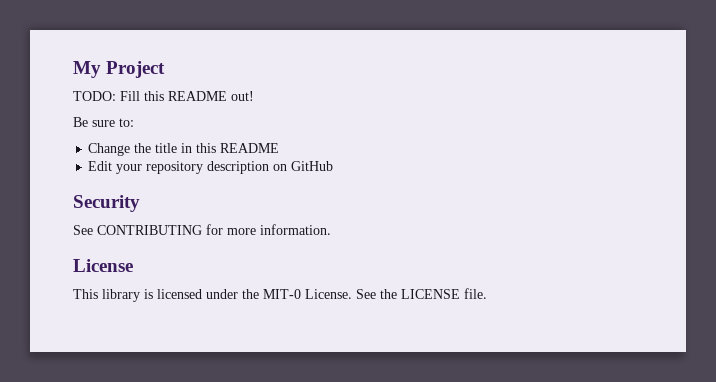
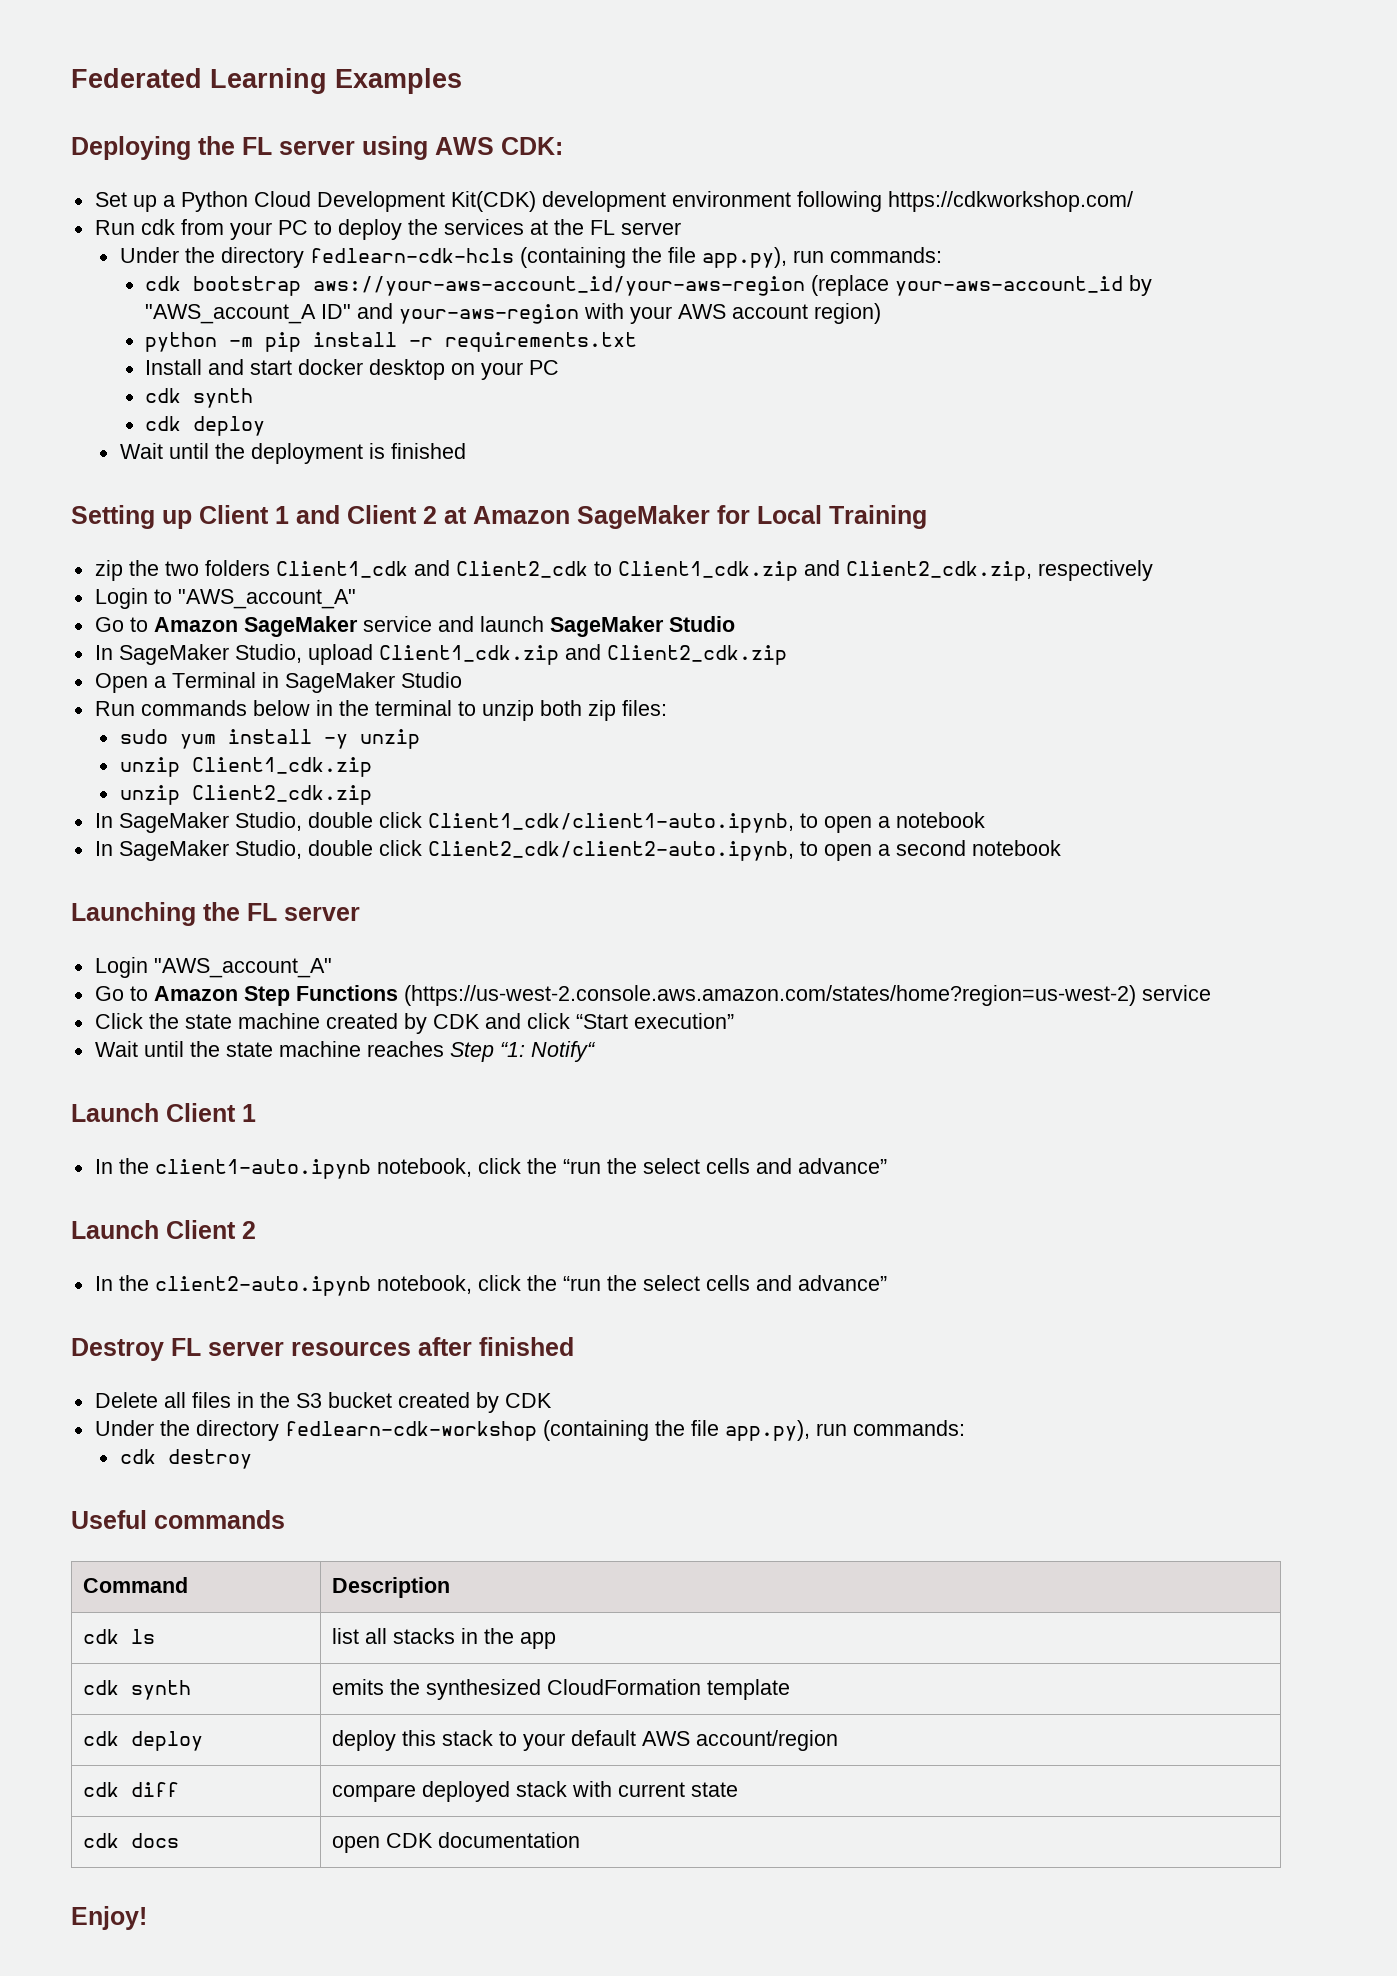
- My Project
- TODO: Fill this README out!
- Be sure to:
- Change the title in this README
- Edit your repository description on GitHub
- Security
- See CONTRIBUTING for more information.
- License
- This library is licensed under the MIT-0 License. See the LICENSE file.
+ Federated Learning Examples
+ Deploying the FL server using AWS CDK:
+ Set up a Python Cloud Development Kit(CDK) development environment following https://cdkworkshop.com/
+ Run cdk from your PC to deploy the services at the FL server
+ Under the directory fedlearn-cdk-hcls (containing the file app.py), run commands:
+ cdk bootstrap aws://your-aws-account_id/your-aws-region (replace your-aws-account_id by "AWS_account_A ID" and your-aws-region with your AWS account region)
+ python -m pip install -r requirements.txt
+ Install and start docker desktop on your PC
+ cdk synth
+ cdk deploy
+ Wait until the deployment is finished
+ Setting up Client 1 and Client 2 at Amazon SageMaker for Local Training
+ zip the two folders Client1_cdk and Client2_cdk to Client1_cdk.zip and Client2_cdk.zip, respectively
+ Login to "AWS_account_A"
+ Go to Amazon SageMaker service and launch SageMaker Studio
+ In SageMaker Studio, upload Client1_cdk.zip and Client2_cdk.zip
+ Open a Terminal in SageMaker Studio
+ Run commands below in the terminal to unzip both zip files:
+ sudo yum install -y unzip
+ unzip Client1_cdk.zip
+ unzip Client2_cdk.zip
+ In SageMaker Studio, double click Client1_cdk/client1-auto.ipynb, to open a notebook
+ In SageMaker Studio, double click Client2_cdk/client2-auto.ipynb, to open a second notebook
+ Launching the FL server
+ Login "AWS_account_A"
+ Go to Amazon Step Functions (https://us-west-2.console.aws.amazon.com/states/home?region=us-west-2) service
+ Click the state machine created by CDK and click “Start execution”
+ Wait until the state machine reaches Step “1: Notify“
+ Launch Client 1
+ In the client1-auto.ipynb notebook, click the “run the select cells and advance”
+ Launch Client 2
+ In the client2-auto.ipynb notebook, click the “run the select cells and advance”
+ Destroy FL server resources after finished
+ Delete all files in the S3 bucket created by CDK
+ Under the directory fedlearn-cdk-workshop (containing the file app.py), run commands:
+ cdk destroy
+ Useful commands
+ Command | Description
+ cdk ls | list all stacks in the app
+ cdk synth | emits the synthesized CloudFormation template
+ cdk deploy | deploy this stack to your default AWS account/region
+ cdk diff | compare deployed stack with current state
+ cdk docs | open CDK documentation
+ Enjoy!

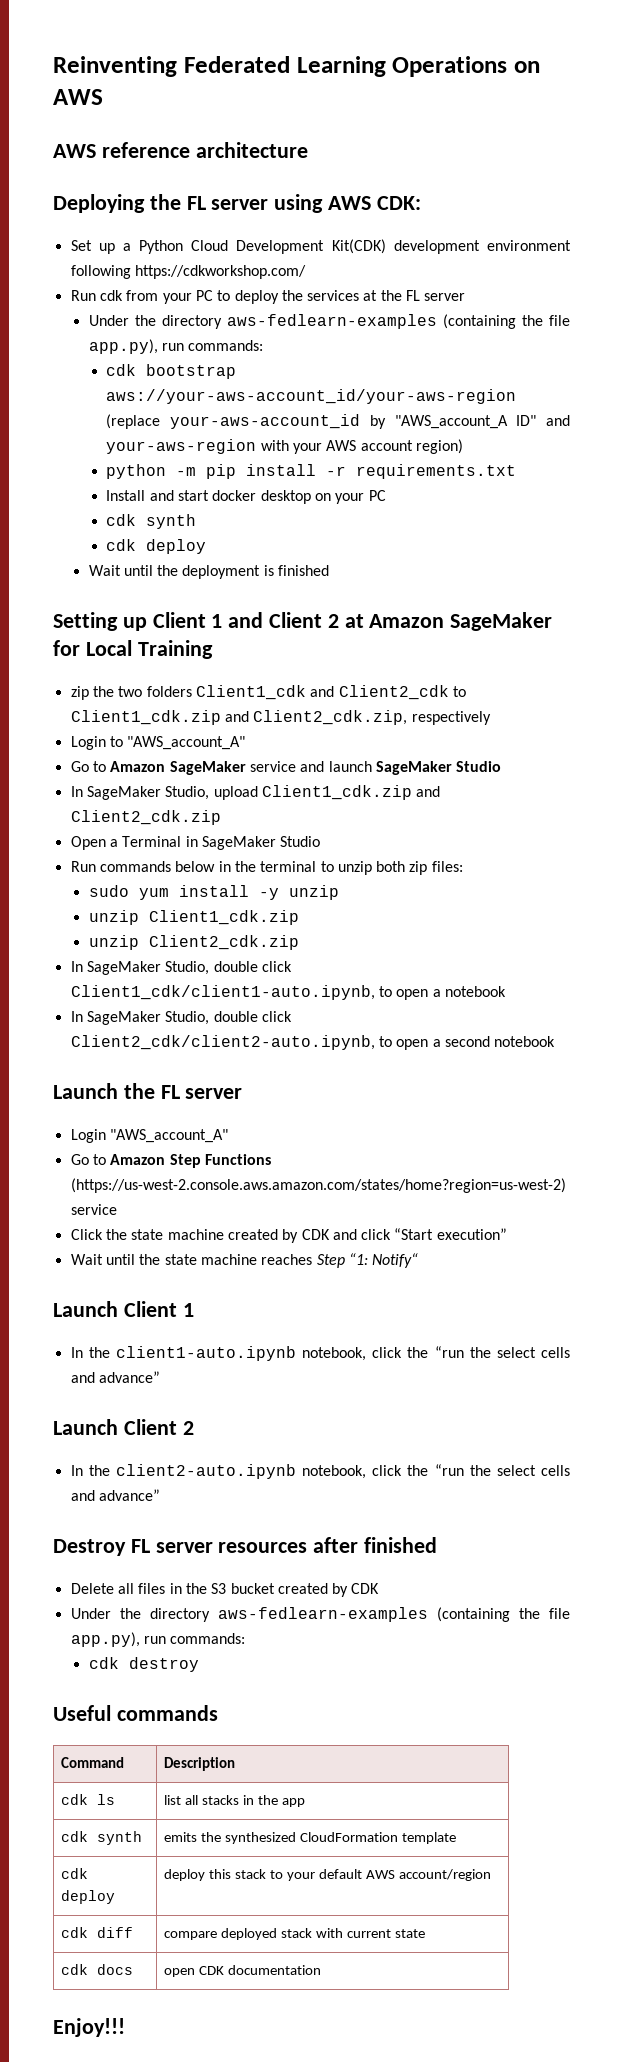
- Federated Learning Examples
+ Reinventing Federated Learning Operations on AWS
+ AWS reference architecture
  Run cdk from your PC to deploy the services at the FL server
- Under the directory fedlearn-cdk-hcls (containing the file app.py), run commands:
+ Under the directory aws-fedlearn-examples (containing the file app.py), run commands:
- Launching the FL server
+ Launch the FL server
  Delete all files in the S3 bucket created by CDK
- Under the directory fedlearn-cdk-workshop (containing the file app.py), run commands:
+ Under the directory aws-fedlearn-examples (containing the file app.py), run commands:
- Enjoy!
+ Enjoy!!!

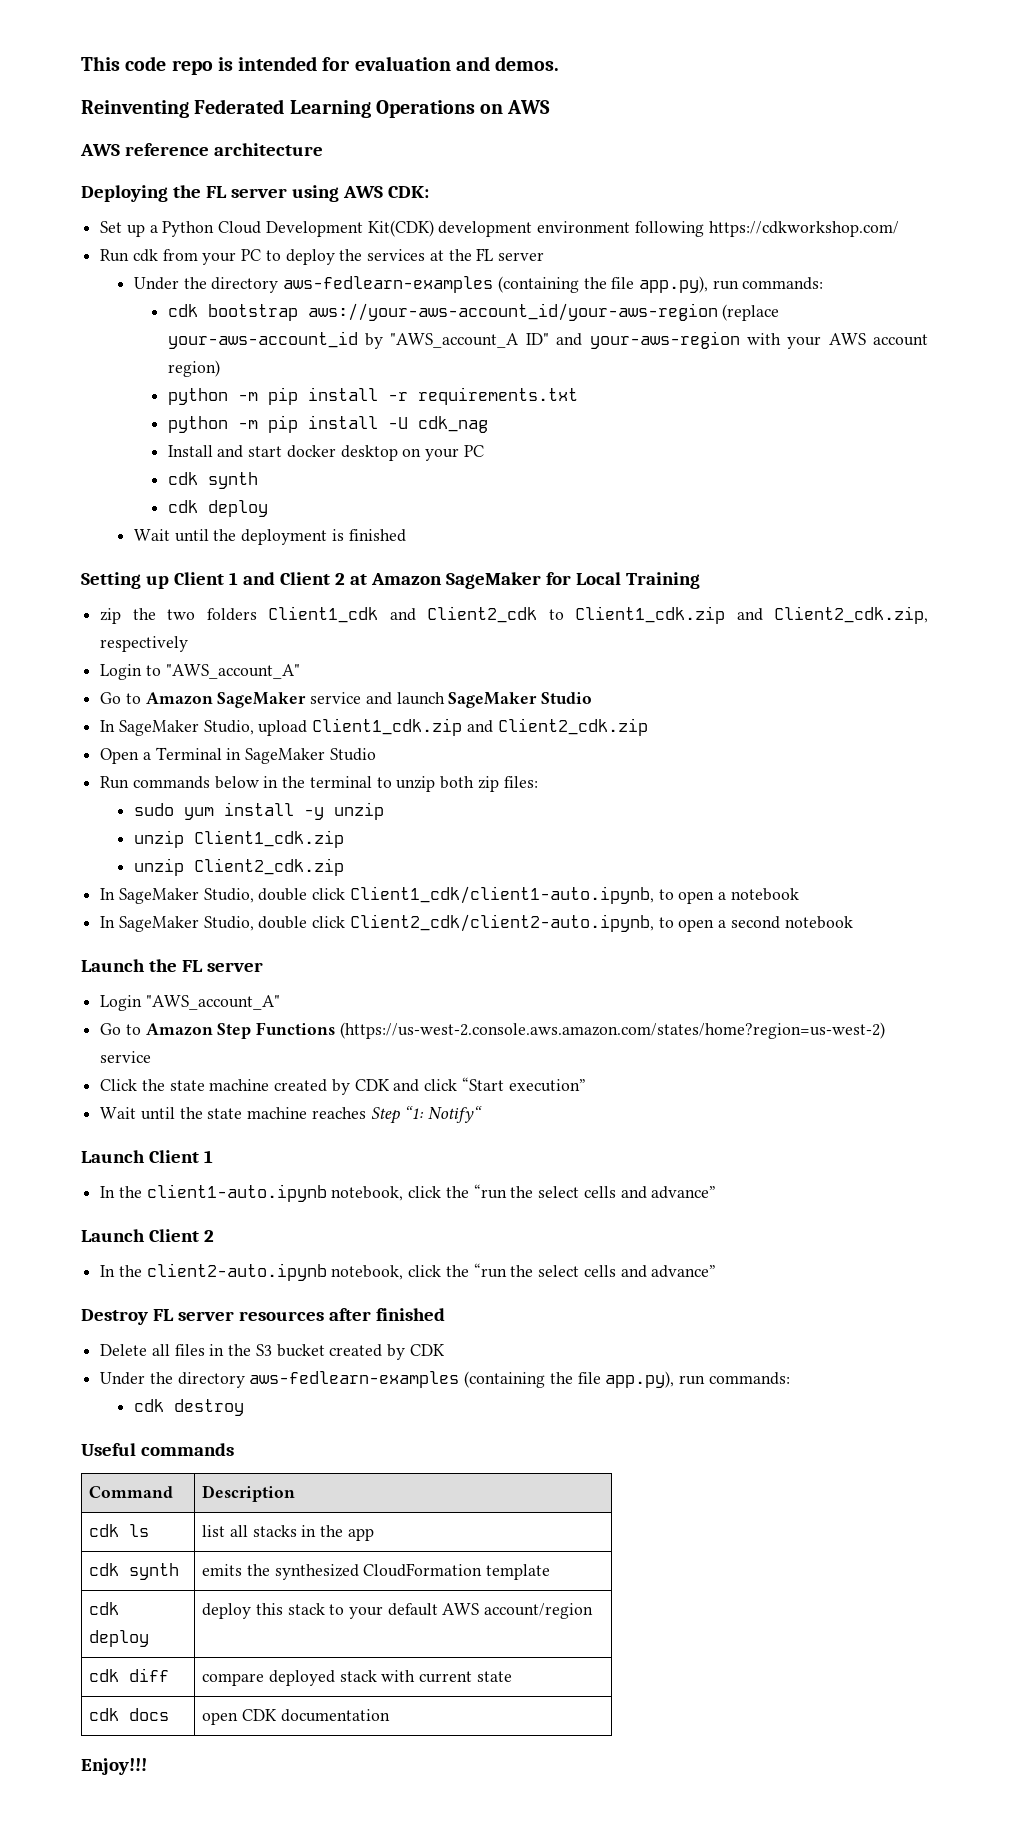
+ This code repo is intended for evaluation and demos.
+ python -m pip install -U cdk_nag

